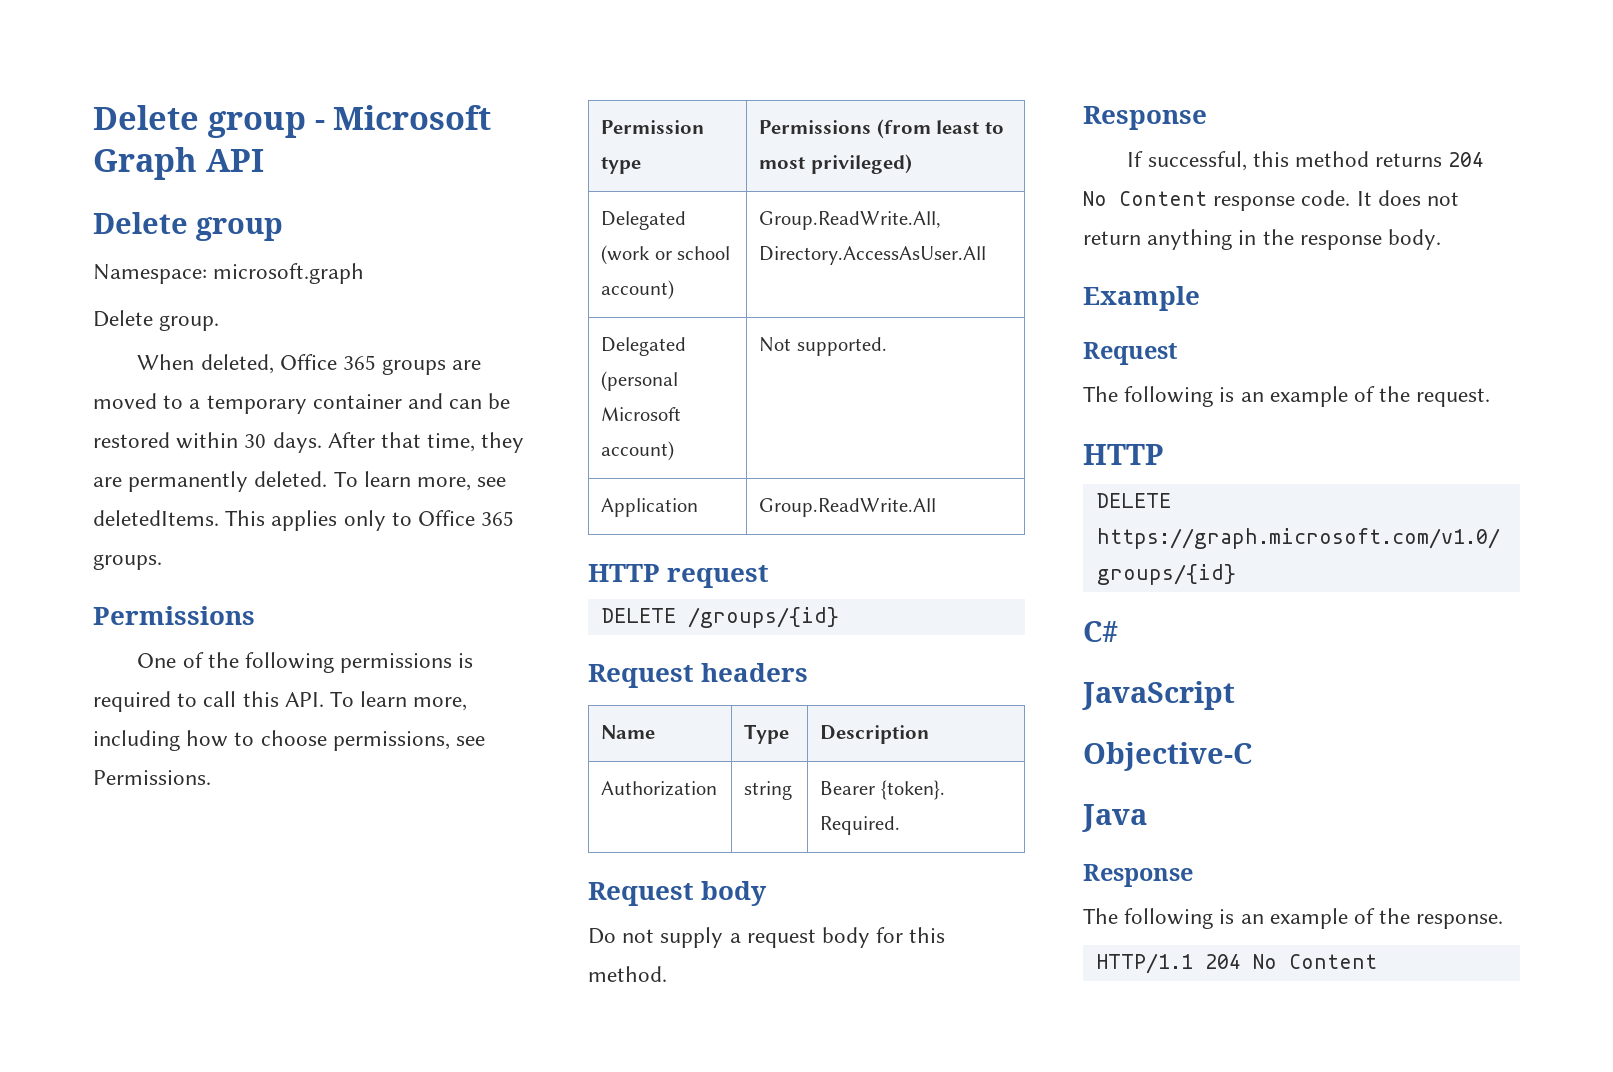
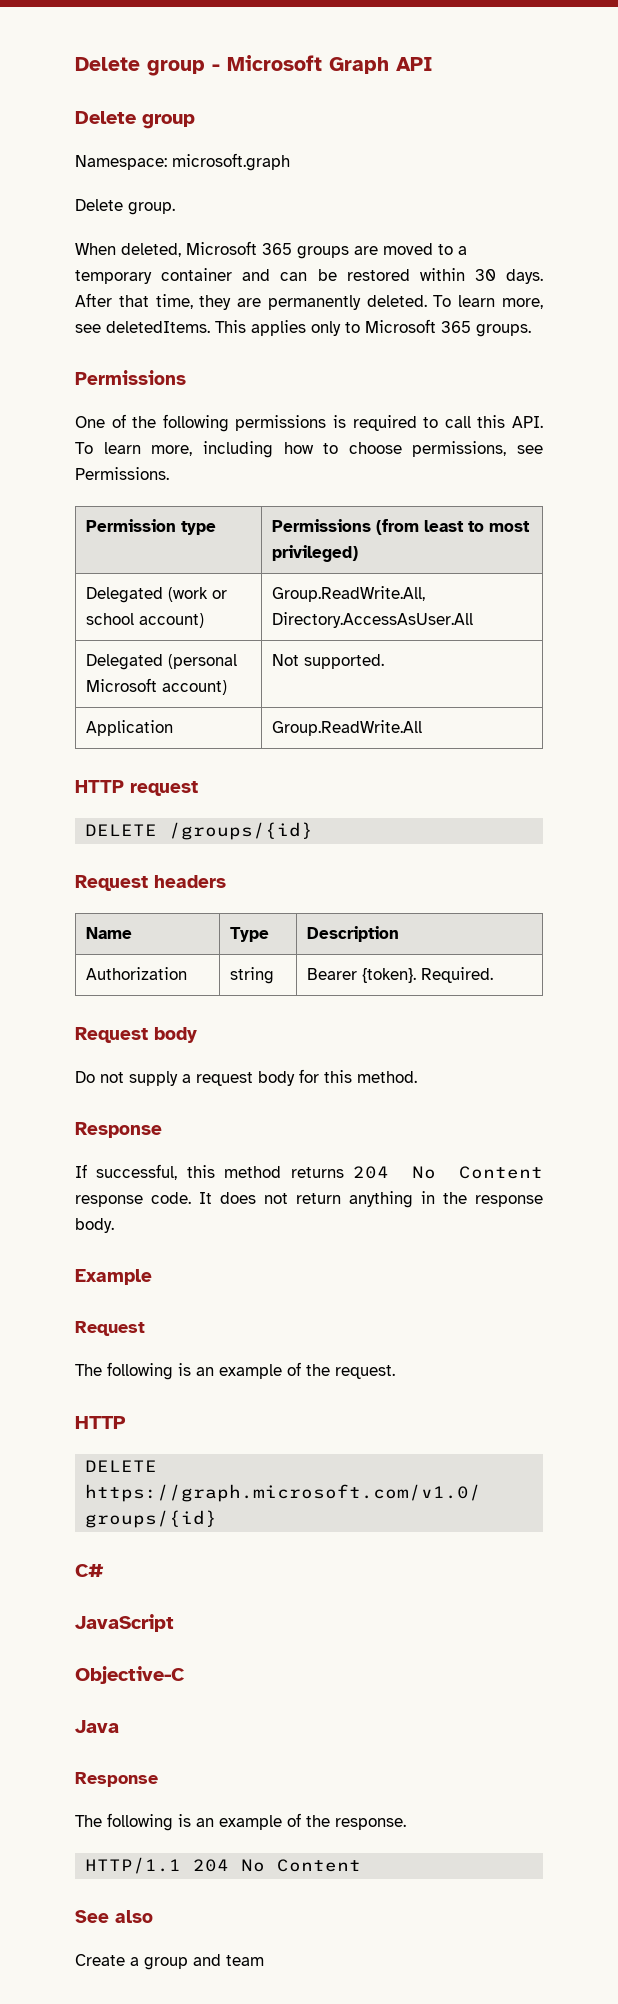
- When deleted, Office 365 groups are moved to a temporary container and can be restored within 30 days.
+ When deleted, Microsoft 365 groups are moved to a temporary container and can be restored within 30 days.
- This applies only to Office 365 groups.
+ This applies only to Microsoft 365 groups.
+ See also
+ Create a group and team

